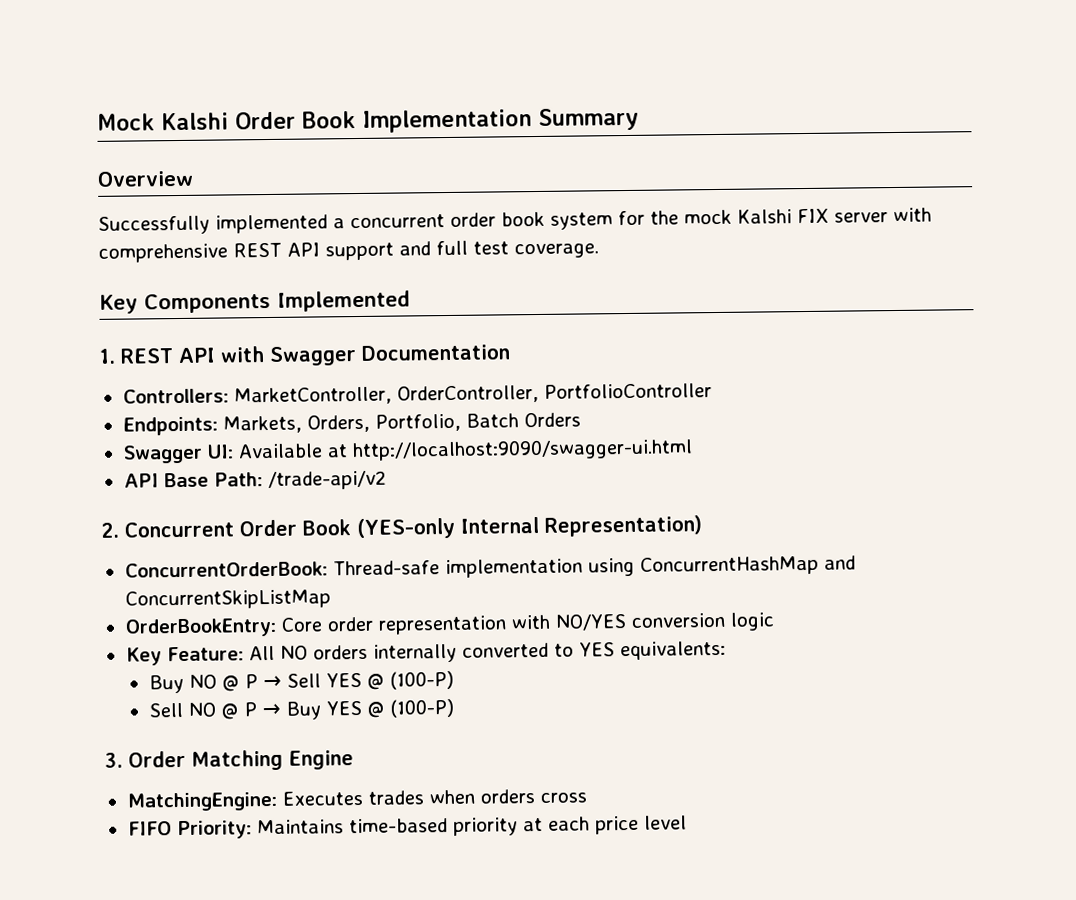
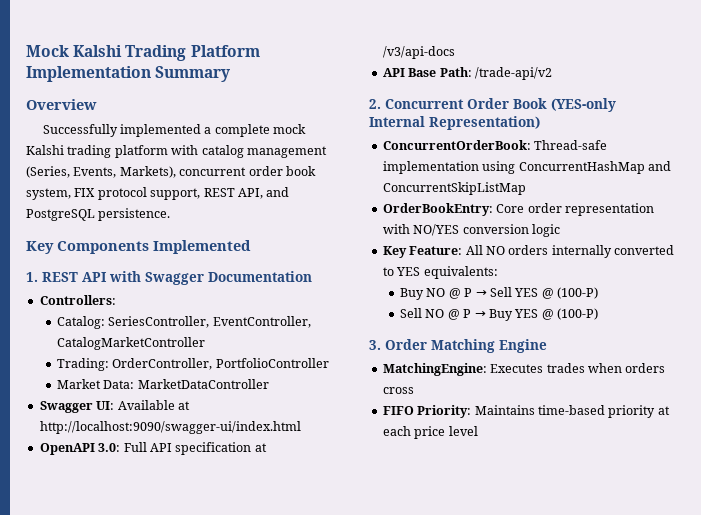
- Mock Kalshi Order Book Implementation Summary
+ Mock Kalshi Trading Platform Implementation Summary
- Successfully implemented a concurrent order book system for the mock Kalshi FIX server with comprehensive REST API support and full test coverage.
+ Successfully implemented a complete mock Kalshi trading platform with catalog management (Series, Events, Markets), concurrent order book system, FIX protocol support, REST API, and PostgreSQL persistence.
- Controllers: MarketController, OrderController, PortfolioController
- Endpoints: Markets, Orders, Portfolio, Batch Orders
- Swagger UI: Available at http://localhost:9090/swagger-ui.html
+ Controllers:
+ Catalog: SeriesController, EventController, CatalogMarketController
+ Trading: OrderController, PortfolioController
+ Market Data: MarketDataController
+ Swagger UI: Available at http://localhost:9090/swagger-ui/index.html
+ OpenAPI 3.0: Full API specification at /v3/api-docs

